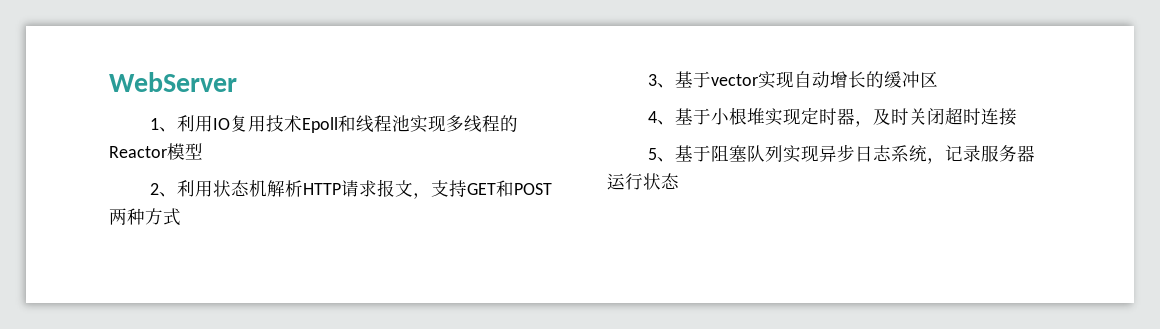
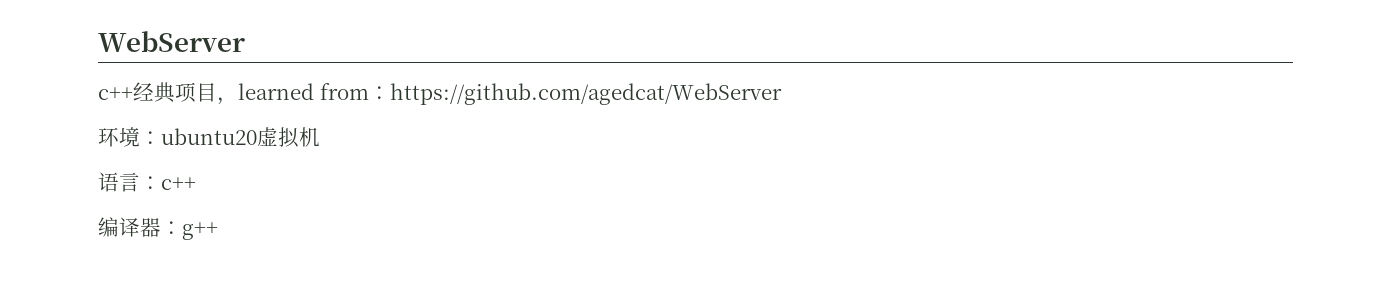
- 1、利用IO复用技术Epoll和线程池实现多线程的Reactor模型
- 2、利用状态机解析HTTP请求报文，支持GET和POST两种方式
- 3、基于vector实现自动增长的缓冲区
- 4、基于小根堆实现定时器，及时关闭超时连接
- 5、基于阻塞队列实现异步日志系统，记录服务器运行状态
+ c++经典项目，learned from：https://github.com/agedcat/WebServer
+ 环境：ubuntu20虚拟机
+ 语言：c++
+ 编译器：g++

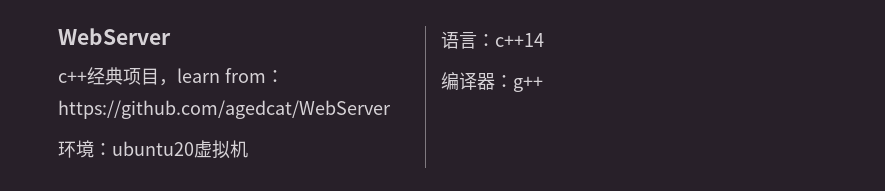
- c++经典项目，learned from：https://github.com/agedcat/WebServer
+ c++经典项目，learn from：https://github.com/agedcat/WebServer
- 语言：c++
+ 语言：c++14

